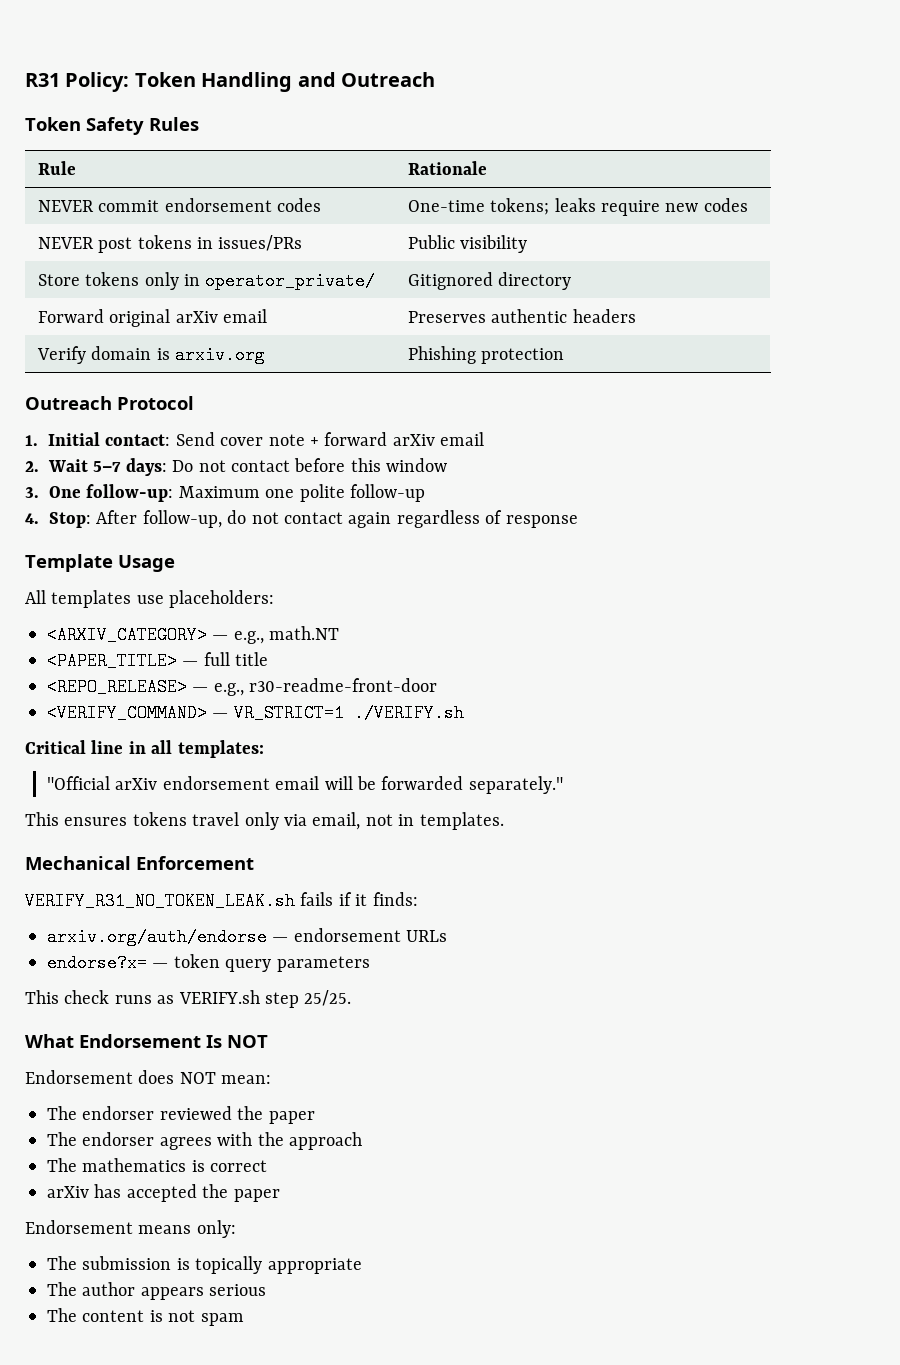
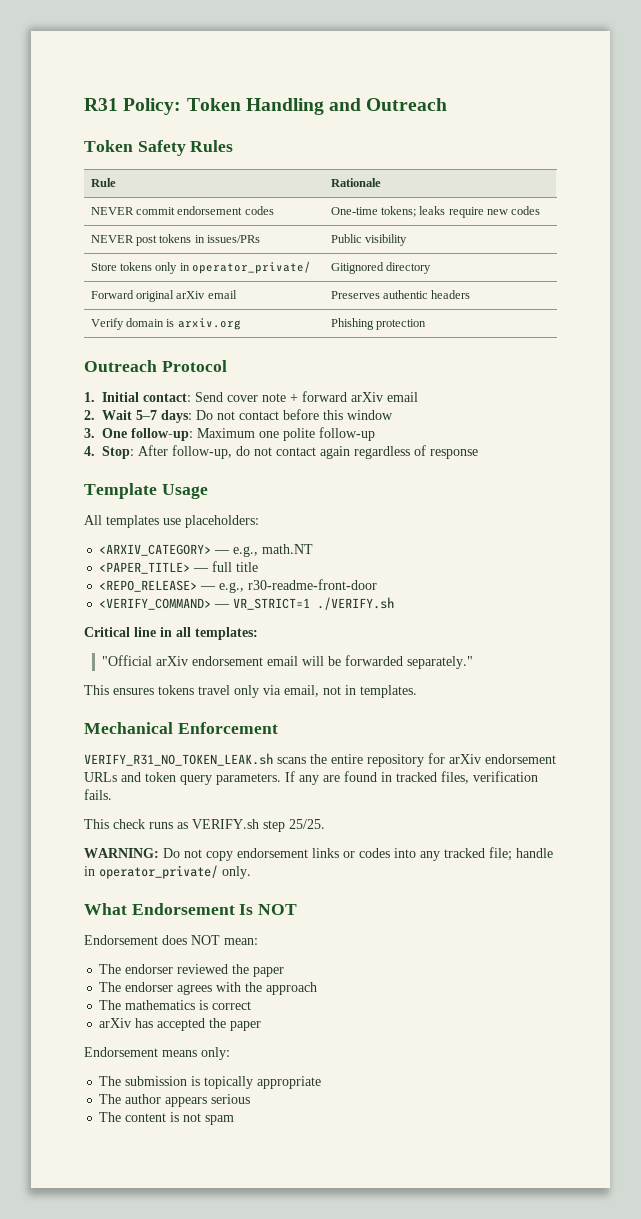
- VERIFY_R31_NO_TOKEN_LEAK.sh fails if it finds:
- arxiv.org/auth/endorse — endorsement URLs
- endorse?x= — token query parameters
+ VERIFY_R31_NO_TOKEN_LEAK.sh scans the entire repository for arXiv endorsement URLs and token query parameters. If any are found in tracked files, verification fails.
+ WARNING: Do not copy endorsement links or codes into any tracked file; handle in operator_private/ only.

